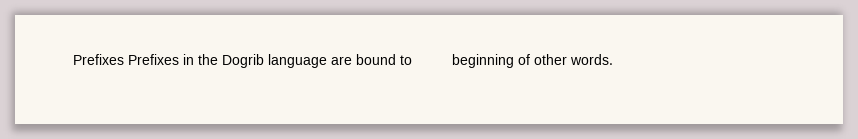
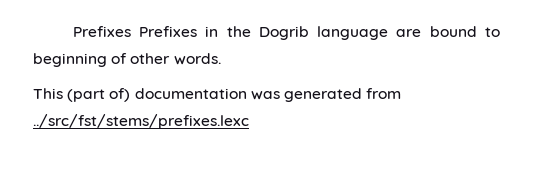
+ This (part of) documentation was generated from ../src/fst/stems/prefixes.lexc

